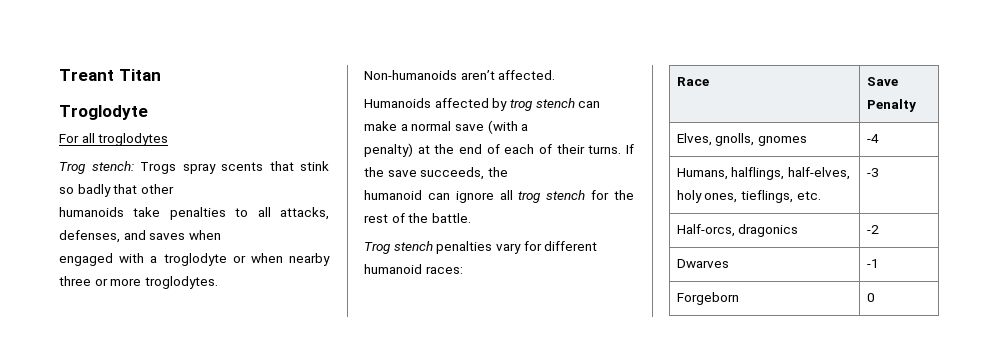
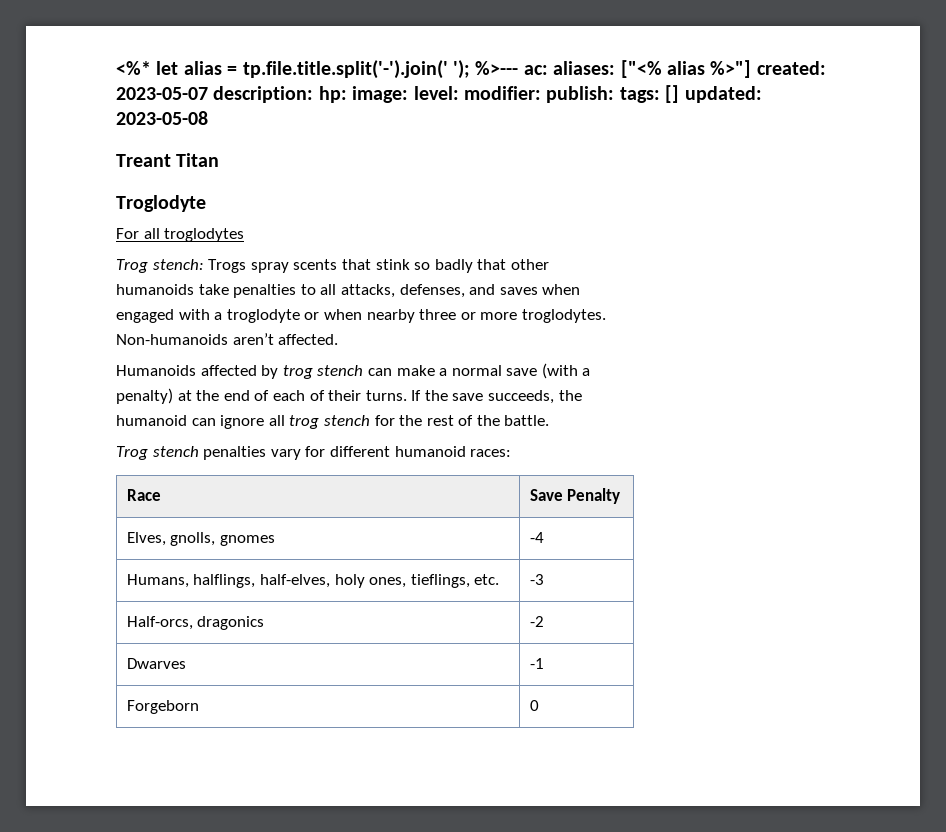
+ <%* let alias = tp.file.title.split('-').join(' '); %>--- ac: aliases: ["<% alias %>"] created: 2023-05-07 description: hp: image: level: modifier: publish: tags: [] updated: 2023-05-08

